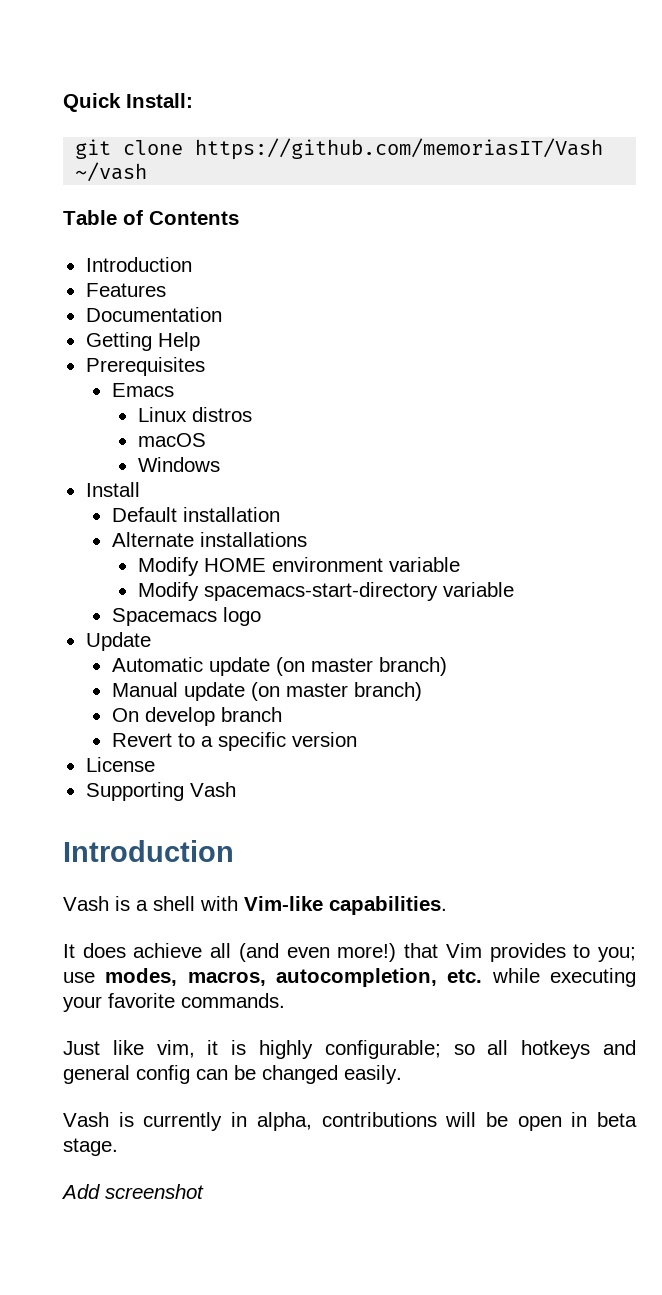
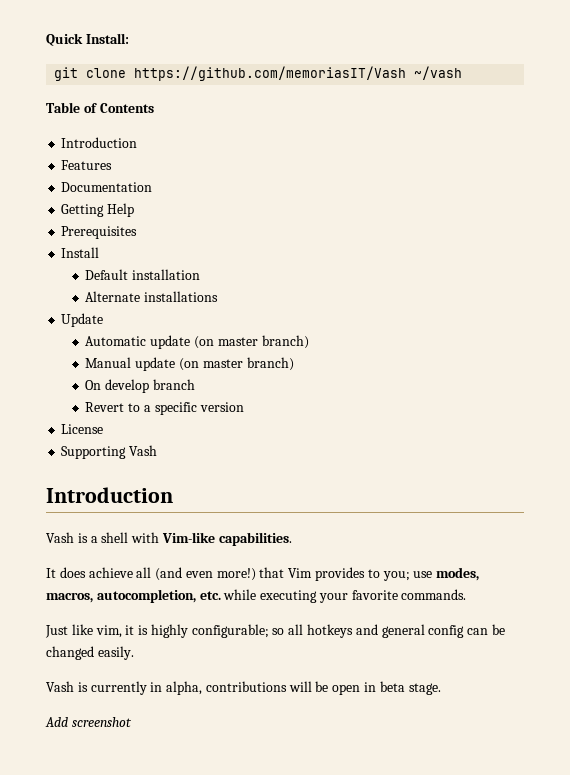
- Emacs
- Linux distros
- macOS
- Windows
- Modify HOME environment variable
- Modify spacemacs-start-directory variable
- Spacemacs logo

